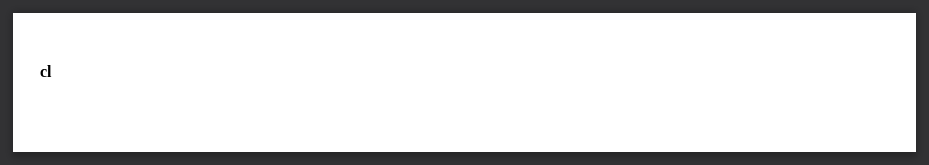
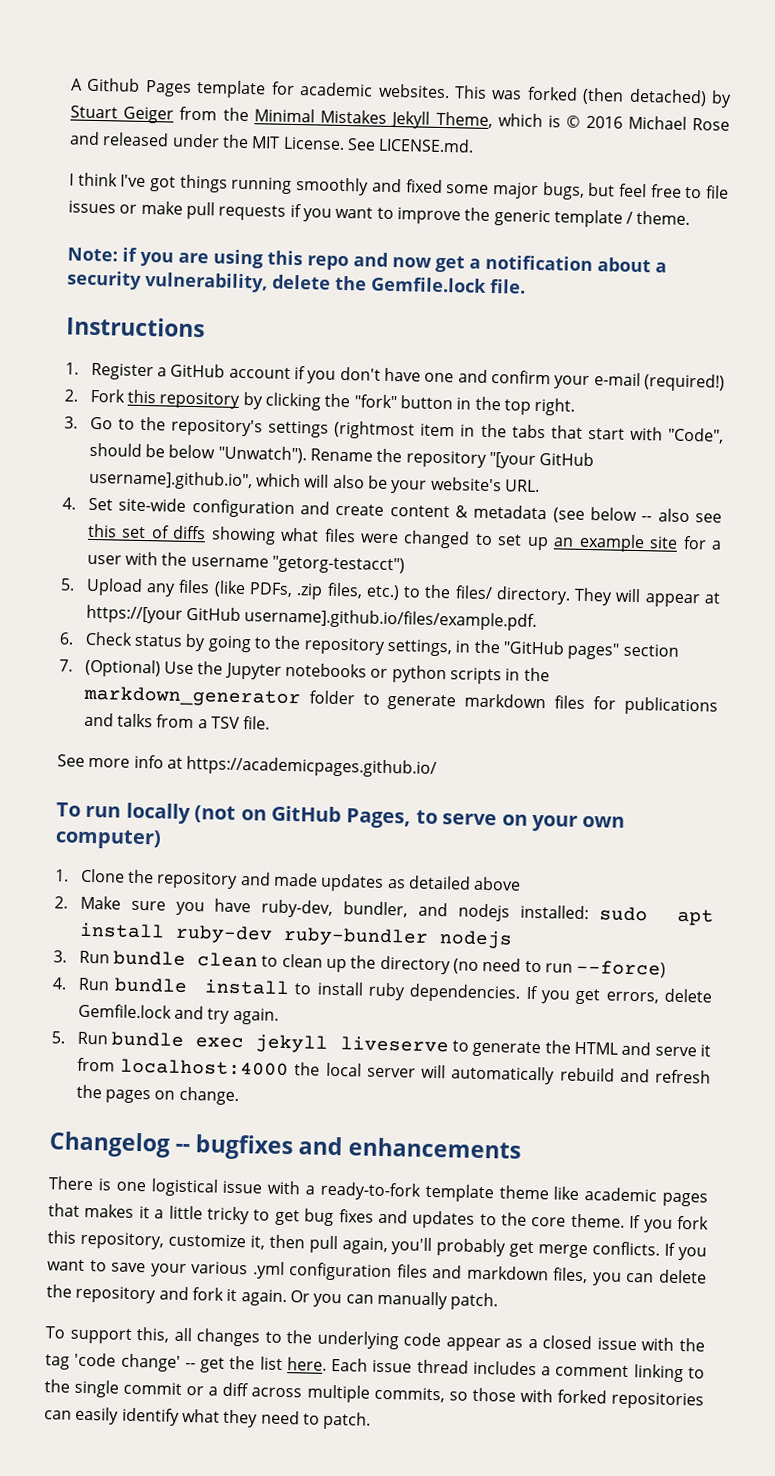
- cl
+ A Github Pages template for academic websites. This was forked (then detached) by Stuart Geiger from the Minimal Mistakes Jekyll Theme, which is © 2016 Michael Rose and released under the MIT License. See LICENSE.md.
+ I think I've got things running smoothly and fixed some major bugs, but feel free to file issues or make pull requests if you want to improve the generic template / theme.
+ Note: if you are using this repo and now get a notification about a security vulnerability, delete the Gemfile.lock file.
+ Instructions
+ 1. Register a GitHub account if you don't have one and confirm your e-mail (required!)
+ 2. Fork this repository by clicking the "fork" button in the top right.
+ 3. Go to the repository's settings (rightmost item in the tabs that start with "Code", should be below "Unwatch"). Rename the repository "[your GitHub username].github.io", which will also be your website's URL.
+ 4. Set site-wide configuration and create content & metadata (see below -- also see this set of diffs showing what files were changed to set up an example site for a user with the username "getorg-testacct")
+ 5. Upload any files (like PDFs, .zip files, etc.) to the files/ directory. They will appear at https://[your GitHub username].github.io/files/example.pdf.
+ 6. Check status by going to the repository settings, in the "GitHub pages" section
+ 7. (Optional) Use the Jupyter notebooks or python scripts in the markdown_generator folder to generate markdown files for publications and talks from a TSV file.
+ See more info at https://academicpages.github.io/
+ To run locally (not on GitHub Pages, to serve on your own computer)
+ 1. Clone the repository and made updates as detailed above
+ 2. Make sure you have ruby-dev, bundler, and nodejs installed: sudo apt install ruby-dev ruby-bundler nodejs
+ 3. Run bundle clean to clean up the directory (no need to run --force)
+ 4. Run bundle install to install ruby dependencies. If you get errors, delete Gemfile.lock and try again.
+ 5. Run bundle exec jekyll liveserve to generate the HTML and serve it from localhost:4000 the local server will automatically rebuild and refresh the pages on change.
+ Changelog -- bugfixes and enhancements
+ There is one logistical issue with a ready-to-fork template theme like academic pages that makes it a little tricky to get bug fixes and updates to the core theme. If you fork this repository, customize it, then pull again, you'll probably get merge conflicts. If you want to save your various .yml configuration files and markdown files, you can delete the repository and fork it again. Or you can manually patch.
+ To support this, all changes to the underlying code appear as a closed issue with the tag 'code change' -- get the list here. Each issue thread includes a comment linking to the single commit or a diff across multiple commits, so those with forked repositories can easily identify what they need to patch.

